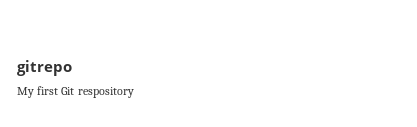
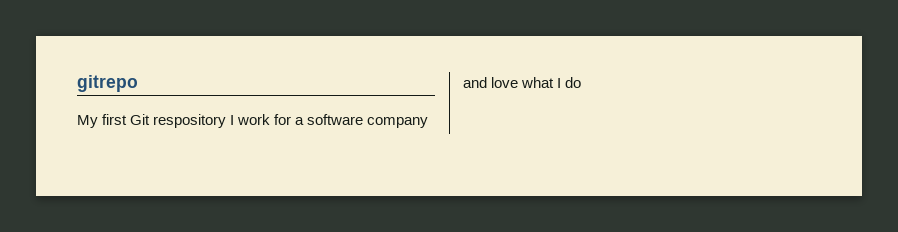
- My first Git respository
+ My first Git respository I work for a software company and love what I do

